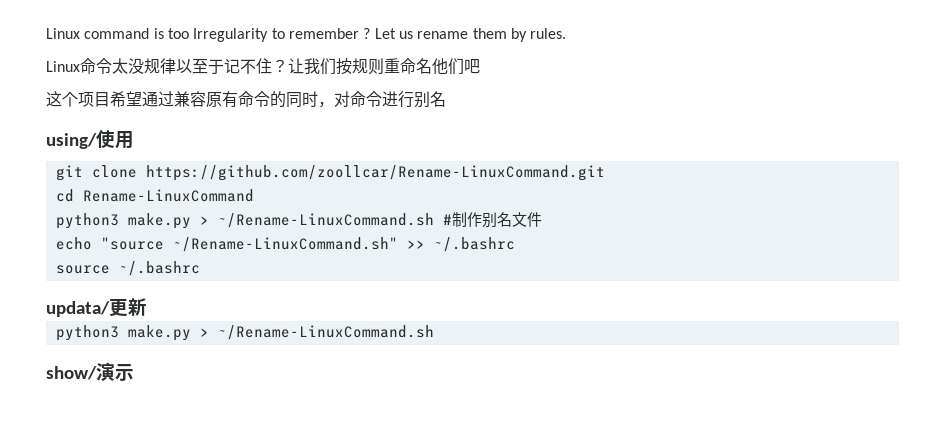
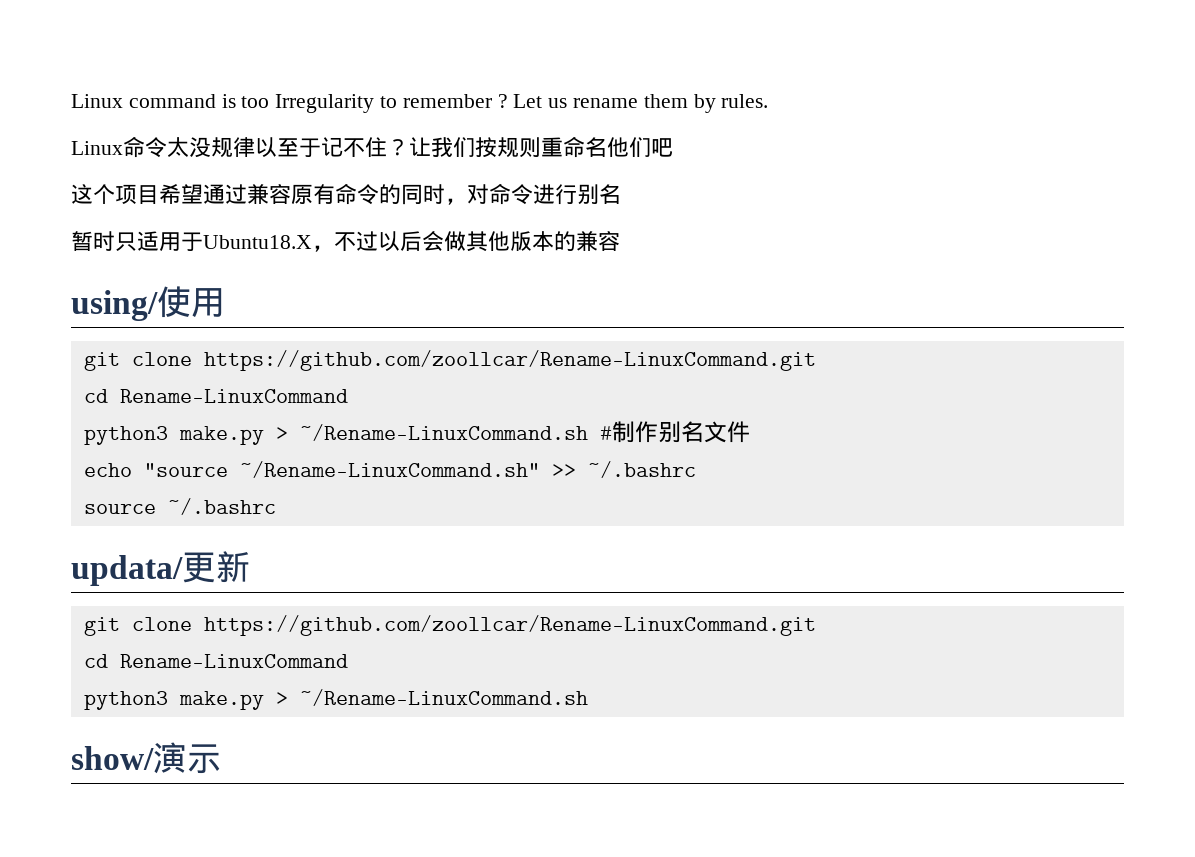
+ 暂时只适用于Ubuntu18.X，不过以后会做其他版本的兼容
  updata/更新
+ git clone https://github.com/zoollcar/Rename-LinuxCommand.git
+ cd Rename-LinuxCommand

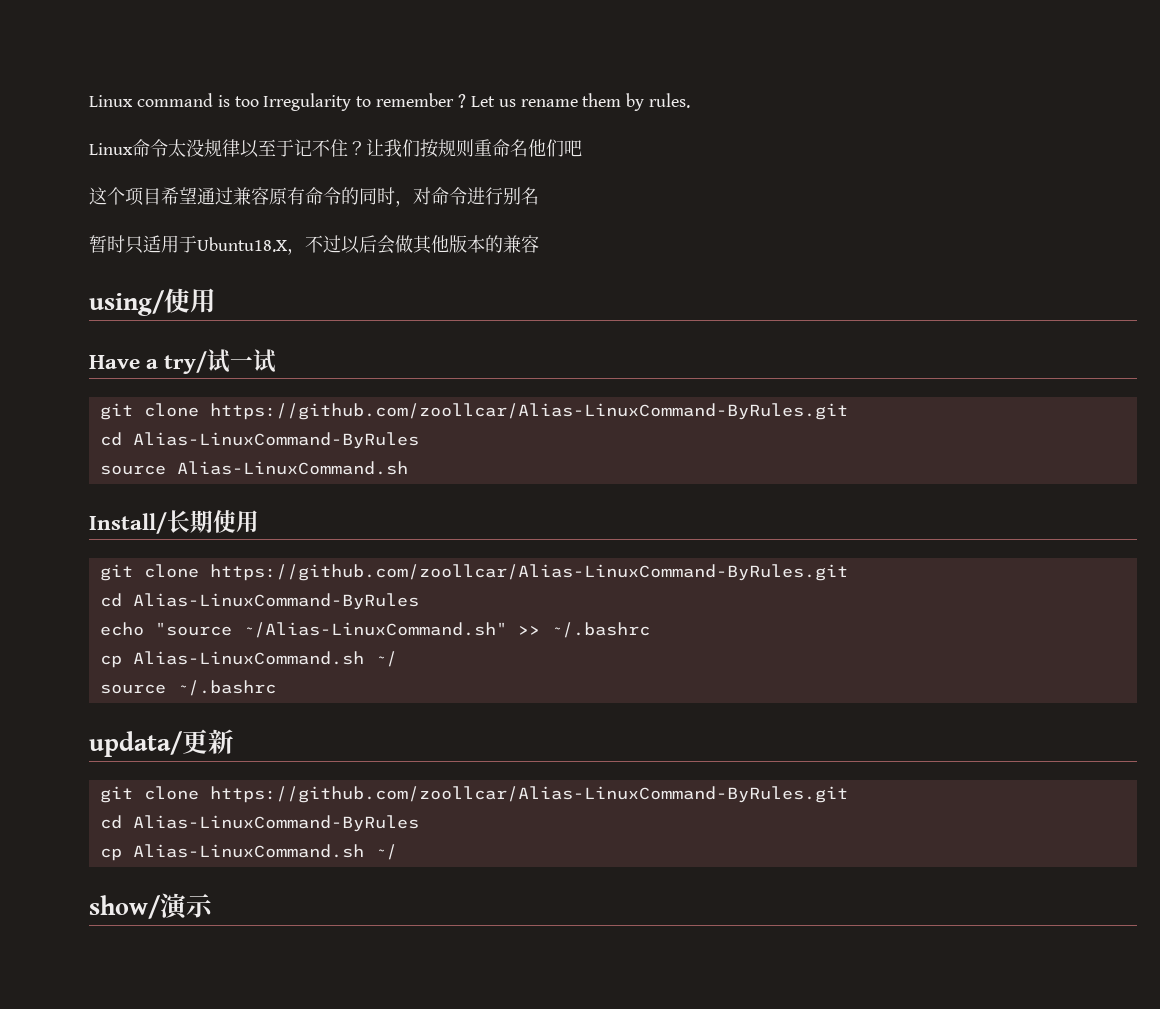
  using/使用
- git clone https://github.com/zoollcar/Rename-LinuxCommand.git
- cd Rename-LinuxCommand
- python3 make.py > ~/Rename-LinuxCommand.sh #制作别名文件
+ Have a try/试一试
+ git clone https://github.com/zoollcar/Alias-LinuxCommand-ByRules.git
+ cd Alias-LinuxCommand-ByRules
+ source Alias-LinuxCommand.sh
+ Install/长期使用
+ git clone https://github.com/zoollcar/Alias-LinuxCommand-ByRules.git
+ cd Alias-LinuxCommand-ByRules
- echo "source ~/Rename-LinuxCommand.sh" >> ~/.bashrc
+ echo "source ~/Alias-LinuxCommand.sh" >> ~/.bashrc
+ cp Alias-LinuxCommand.sh ~/
  updata/更新
- git clone https://github.com/zoollcar/Rename-LinuxCommand.git
- cd Rename-LinuxCommand
- python3 make.py > ~/Rename-LinuxCommand.sh
+ git clone https://github.com/zoollcar/Alias-LinuxCommand-ByRules.git
+ cd Alias-LinuxCommand-ByRules
+ cp Alias-LinuxCommand.sh ~/

